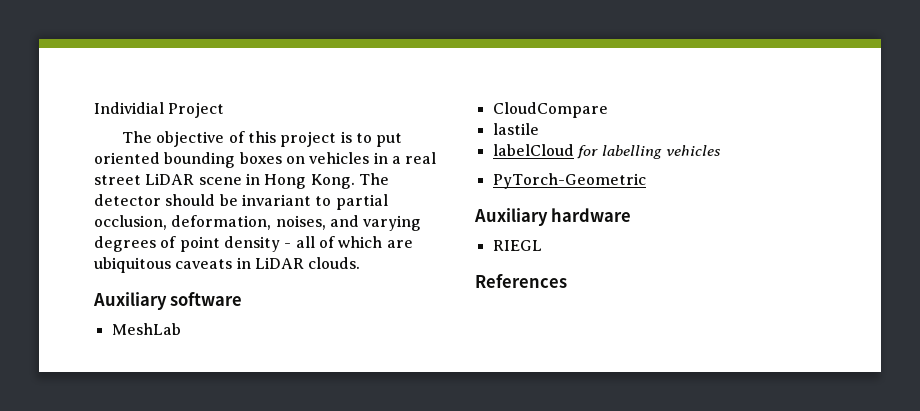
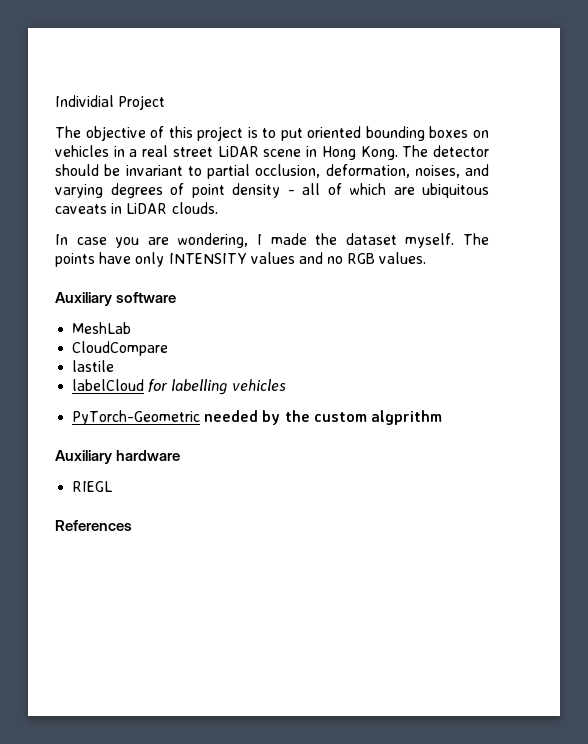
+ In case you are wondering, I made the dataset myself. The points have only INTENSITY values and no RGB values.
- PyTorch-Geometric
+ PyTorch-Geometric needed by the custom algprithm

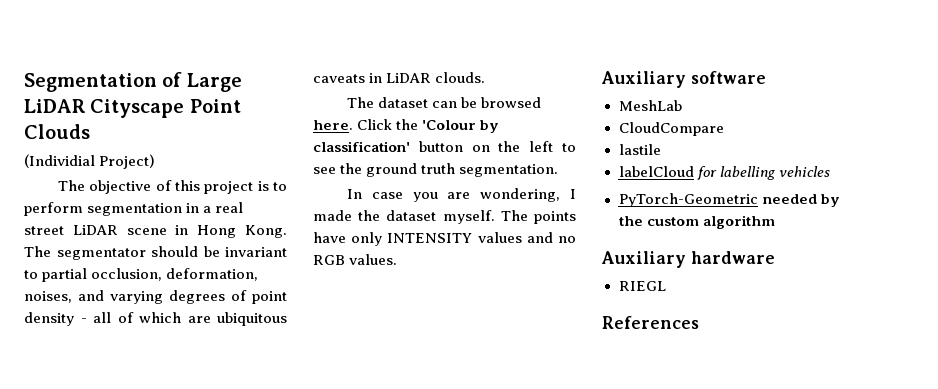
- Individial Project
+ Segmentation of Large LiDAR Cityscape Point Clouds
+ (Individial Project)
- The objective of this project is to put oriented bounding boxes on vehicles in a real street LiDAR scene in Hong Kong.
+ The objective of this project is to perform segmentation in a real street LiDAR scene in Hong Kong.
- The detector should be invariant to partial occlusion, deformation, noises, and varying degrees of point density - all of which are ubiquitous caveats in LiDAR clouds.
+ The segmentator should be invariant to partial occlusion, deformation, noises, and varying degrees of point density - all of which are ubiquitous caveats in LiDAR clouds.
+ The dataset can be browsed here. Click the 'Colour by classification' button on the left to see the ground truth segmentation.
- PyTorch-Geometric needed by the custom algprithm
+ PyTorch-Geometric needed by the custom algorithm

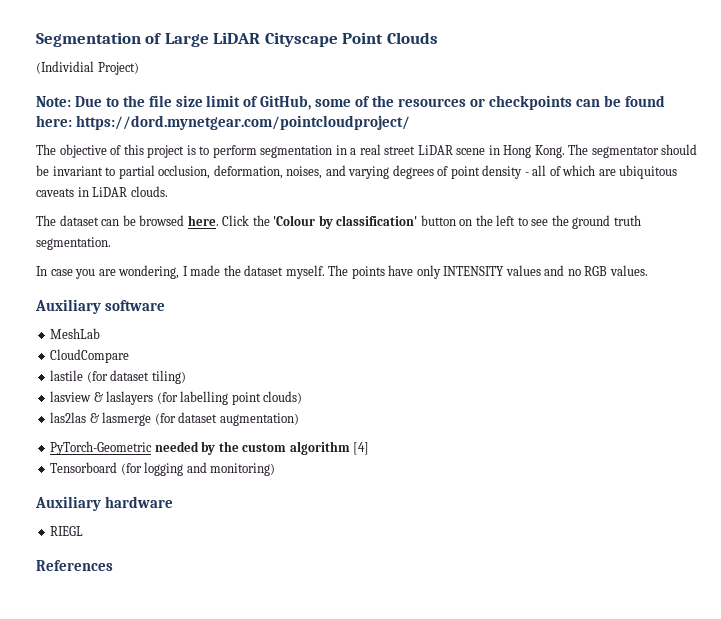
+ Note: Due to the file size limit of GitHub, some of the resources or checkpoints can be found here: https://dord.mynetgear.com/pointcloudproject/
- lastile
- labelCloud for labelling vehicles
+ lastile (for dataset tiling)
+ lasview & laslayers (for labelling point clouds)
+ las2las & lasmerge (for dataset augmentation)
- PyTorch-Geometric needed by the custom algorithm
+ PyTorch-Geometric needed by the custom algorithm [4]
+ Tensorboard (for logging and monitoring)

